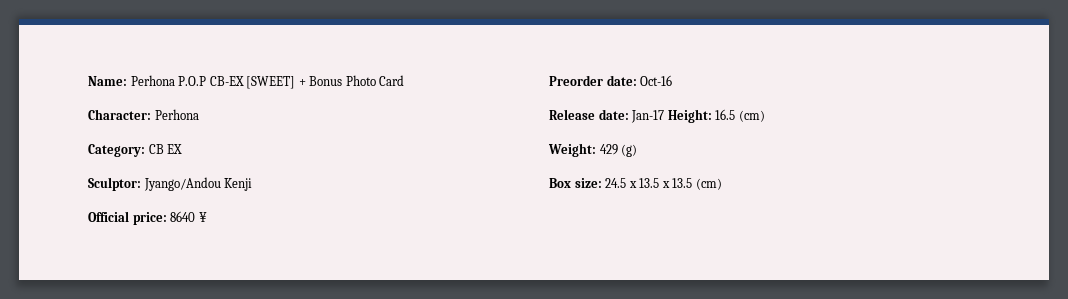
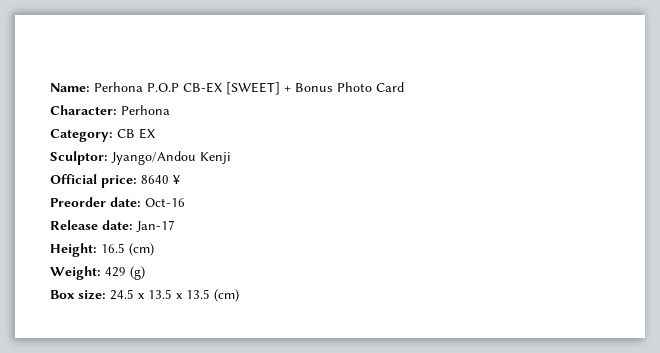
- Release date: Jan-17 Height: 16.5 (cm)
+ Release date: Jan-17
+ Height: 16.5 (cm)

